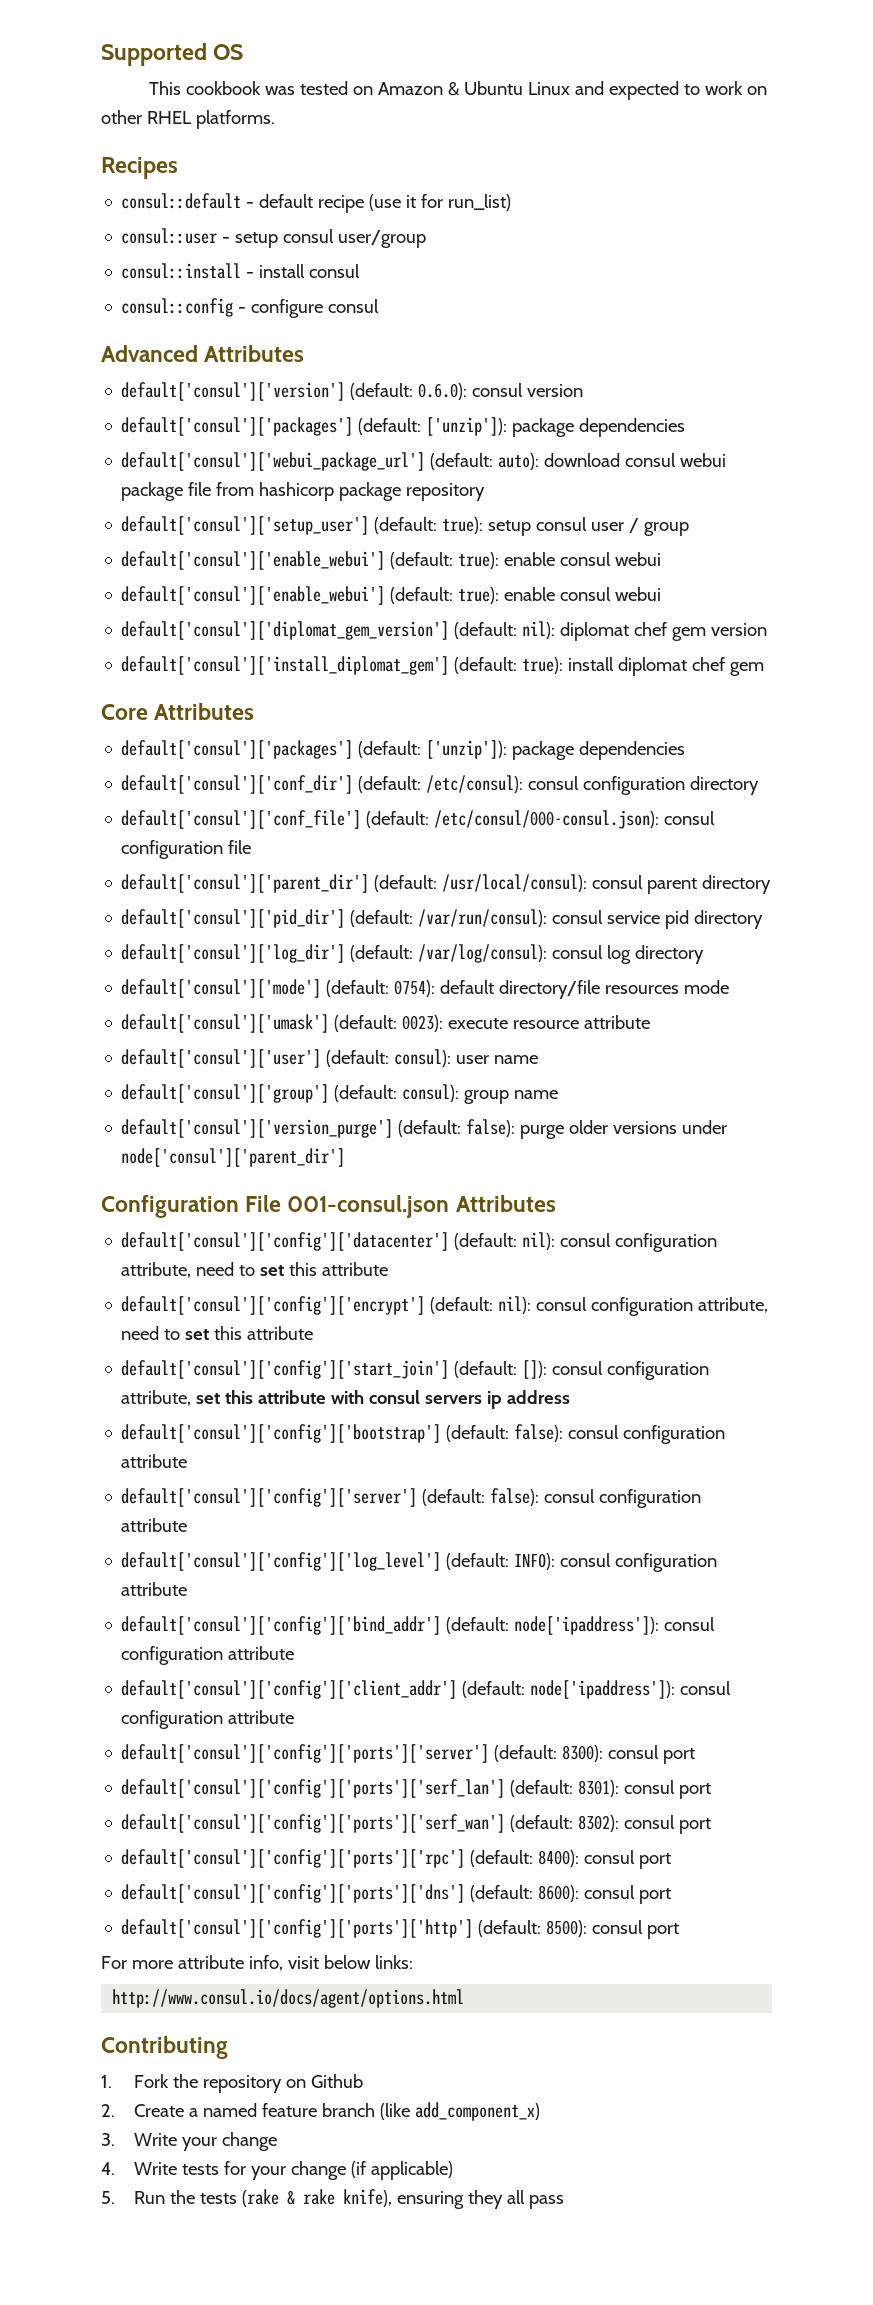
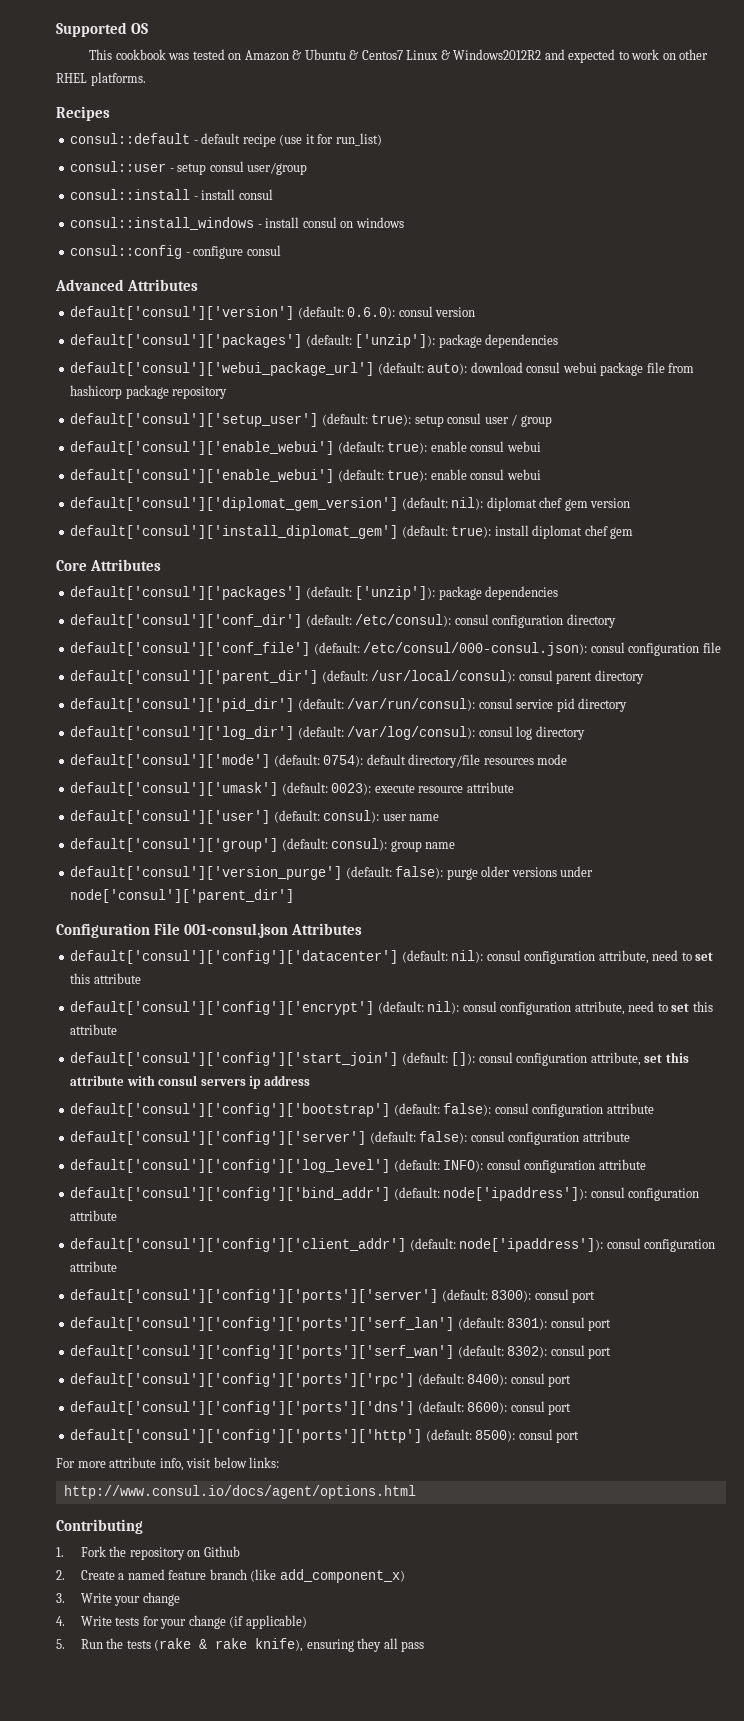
- This cookbook was tested on Amazon & Ubuntu Linux and expected to work on other RHEL platforms.
+ This cookbook was tested on Amazon & Ubuntu & Centos7 Linux & Windows2012R2 and expected to work on other RHEL platforms.
+ consul::install_windows - install consul on windows

